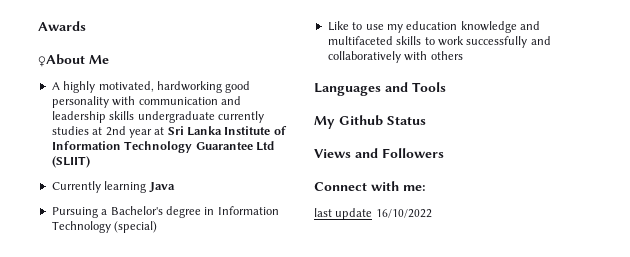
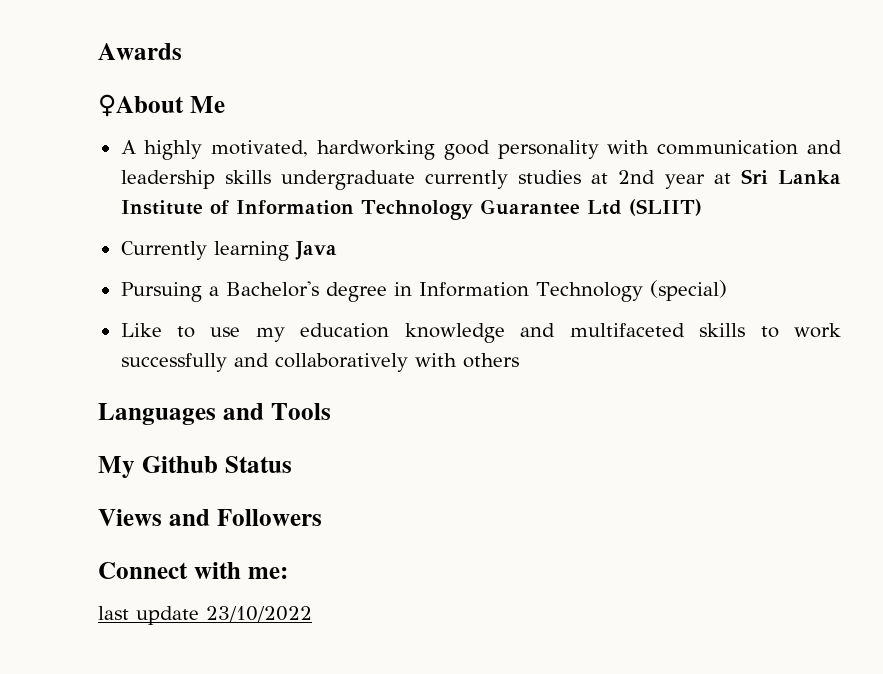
- last update 16/10/2022
+ last update 23/10/2022

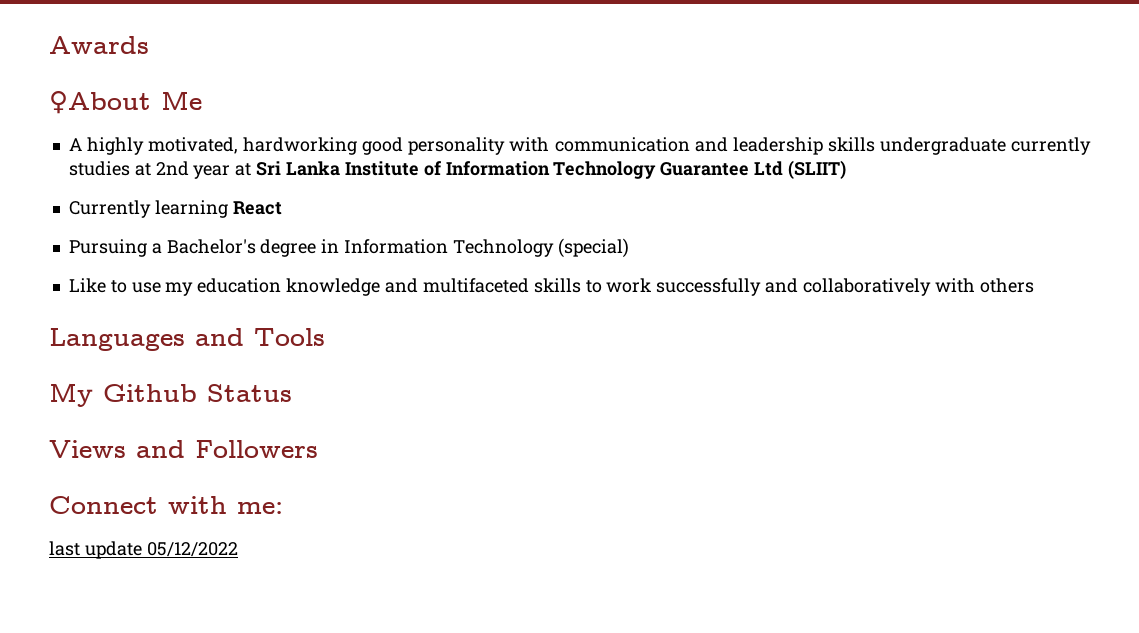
- Currently learning Java
+ Currently learning React
- last update 23/10/2022
+ last update 05/12/2022

